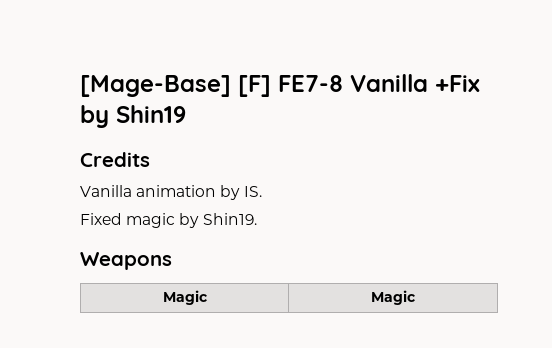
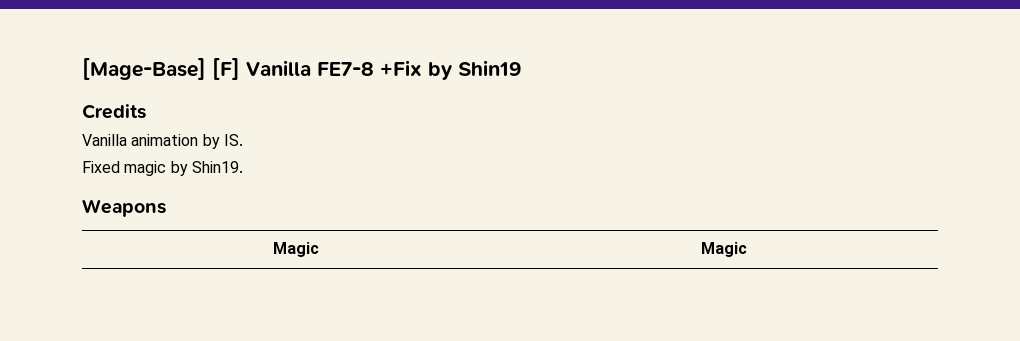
- [Mage-Base] [F] FE7-8 Vanilla +Fix by Shin19
+ [Mage-Base] [F] Vanilla FE7-8 +Fix by Shin19

